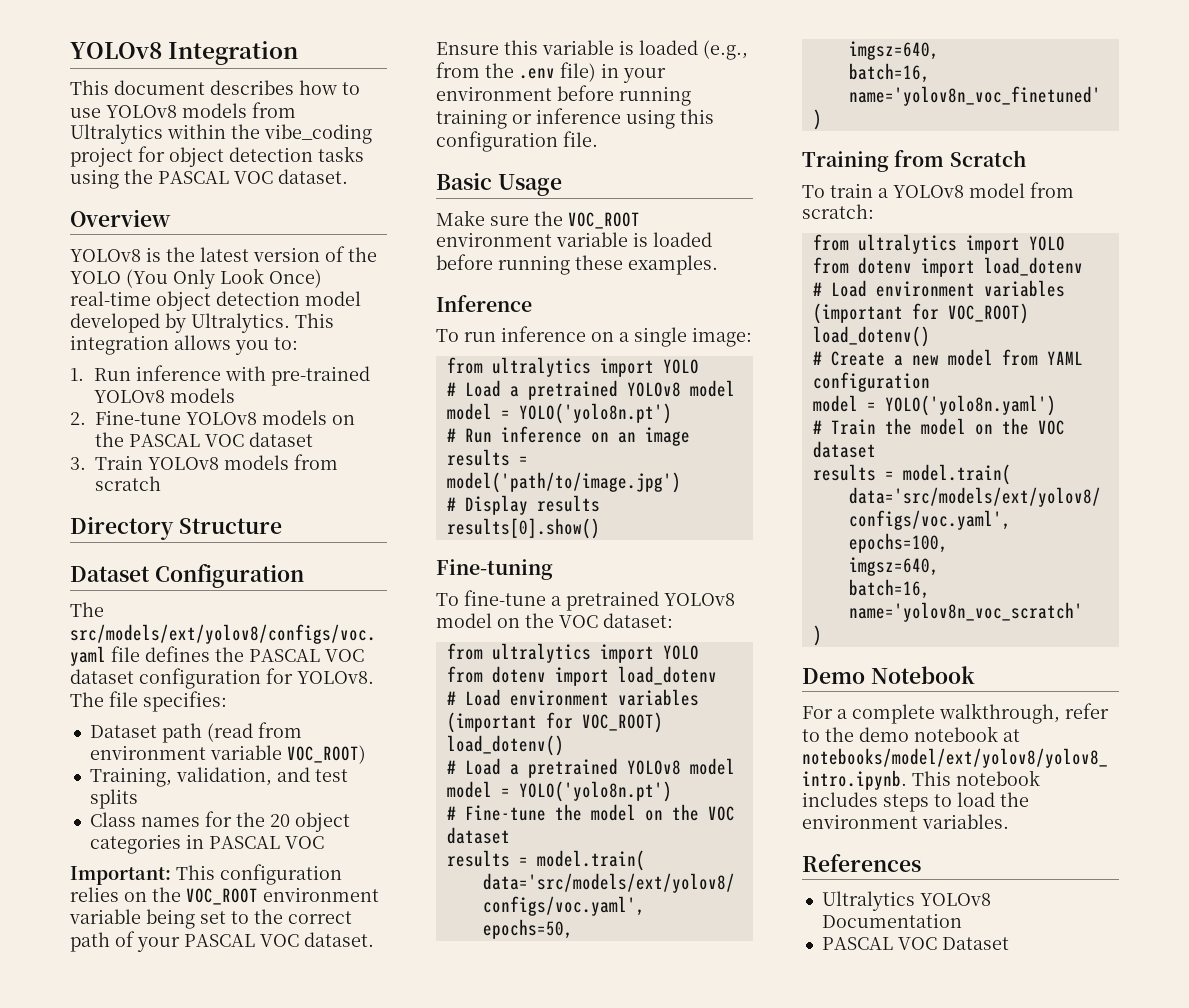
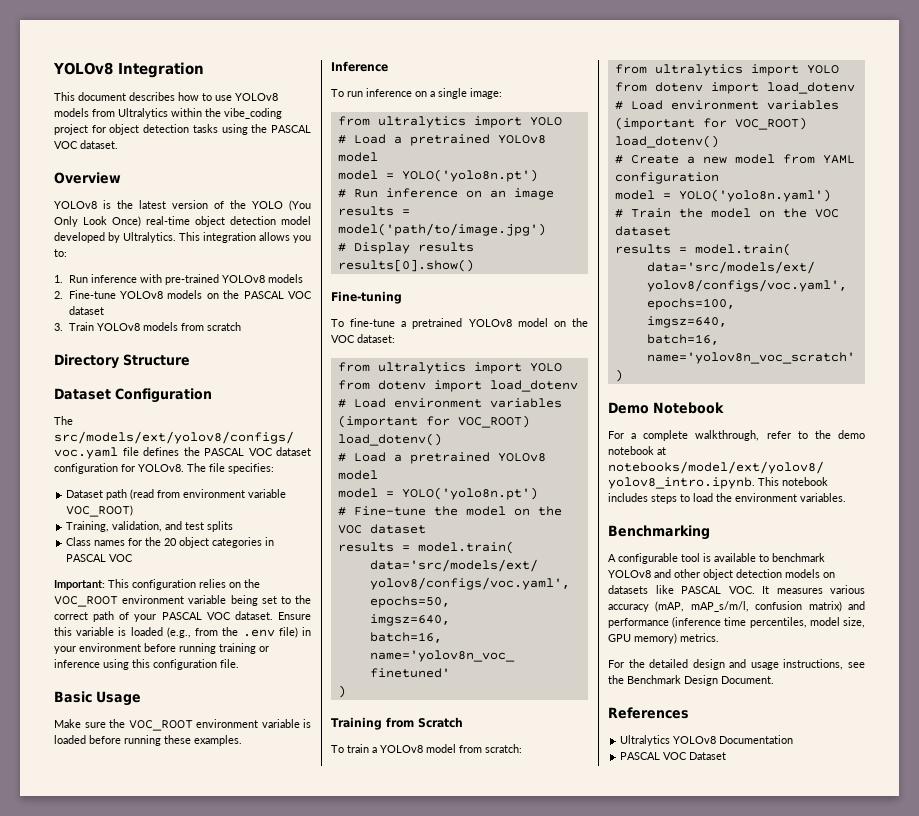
+ Benchmarking
+ A configurable tool is available to benchmark YOLOv8 and other object detection models on datasets like PASCAL VOC. It measures various accuracy (mAP, mAP_s/m/l, confusion matrix) and performance (inference time percentiles, model size, GPU memory) metrics.
+ For the detailed design and usage instructions, see the Benchmark Design Document.

